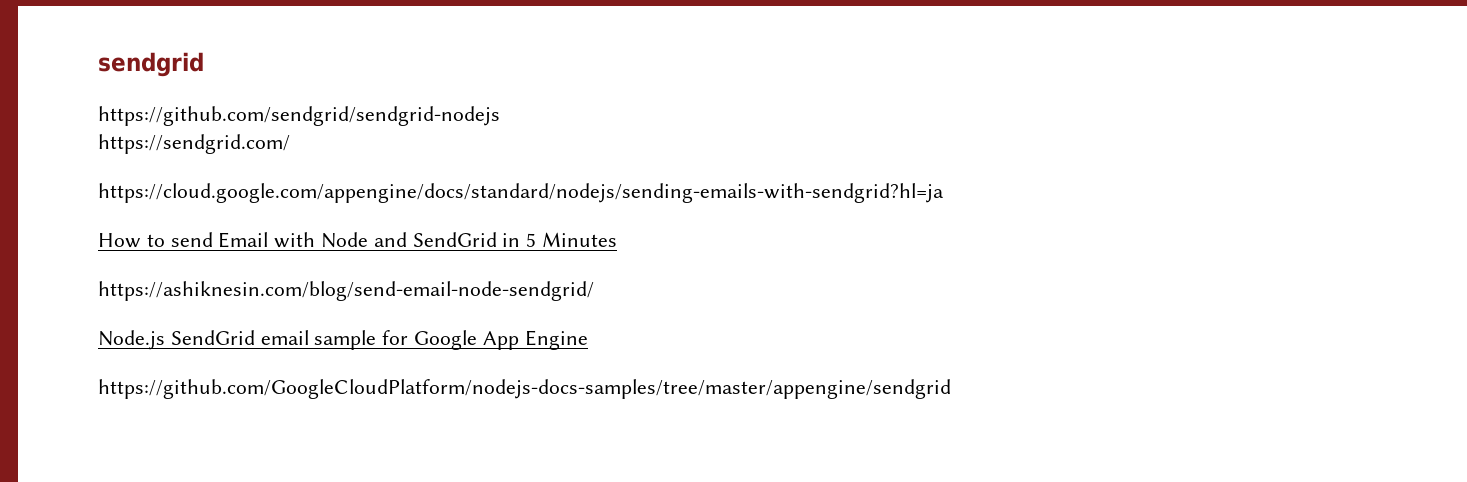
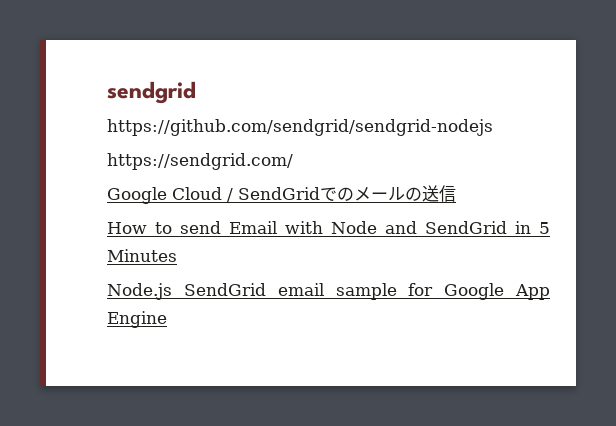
- https://cloud.google.com/appengine/docs/standard/nodejs/sending-emails-with-sendgrid?hl=ja
+ Google Cloud / SendGridでのメールの送信
- https://ashiknesin.com/blog/send-email-node-sendgrid/
- https://github.com/GoogleCloudPlatform/nodejs-docs-samples/tree/master/appengine/sendgrid

